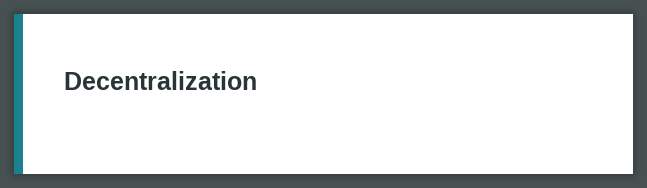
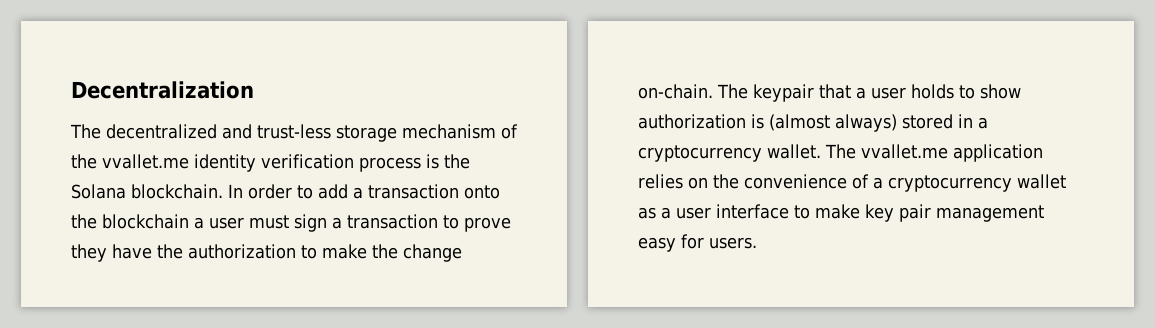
+ The decentralized and trust-less storage mechanism of the vvallet.me identity verification process is the Solana blockchain. In order to add a transaction onto the blockchain a user must sign a transaction to prove they have the authorization to make the change on-chain. The keypair that a user holds to show authorization is (almost always) stored in a cryptocurrency wallet. The vvallet.me application relies on the convenience of a cryptocurrency wallet as a user interface to make key pair management easy for users.

